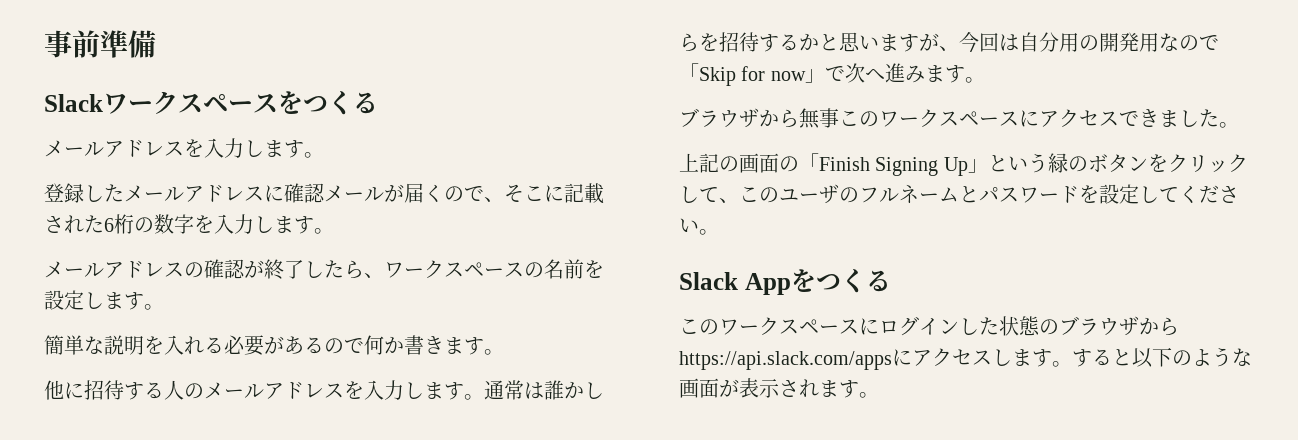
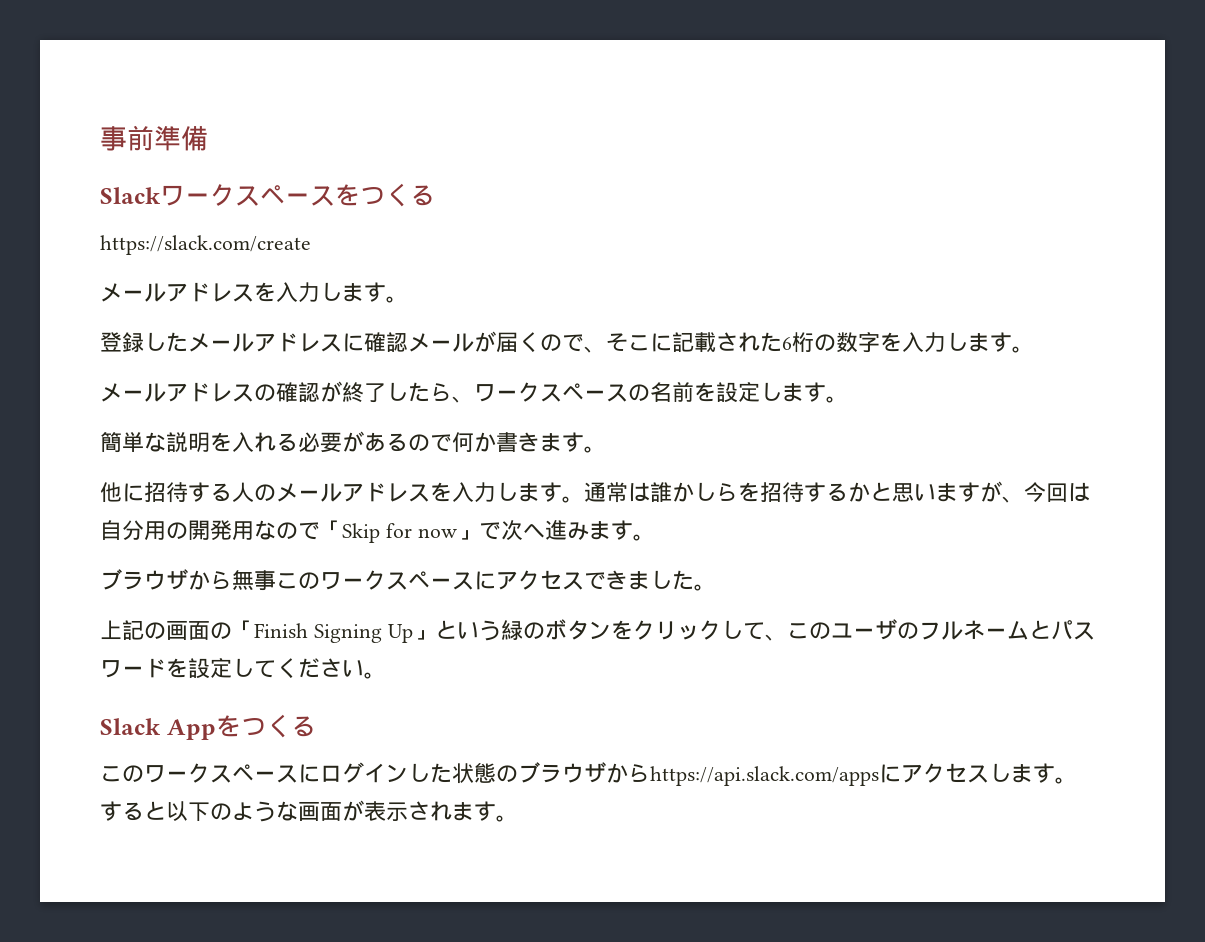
+ https://slack.com/create

